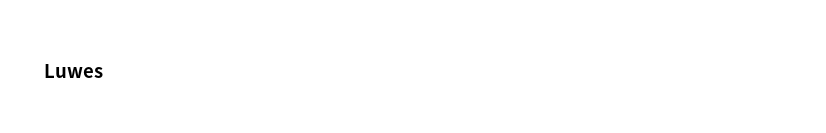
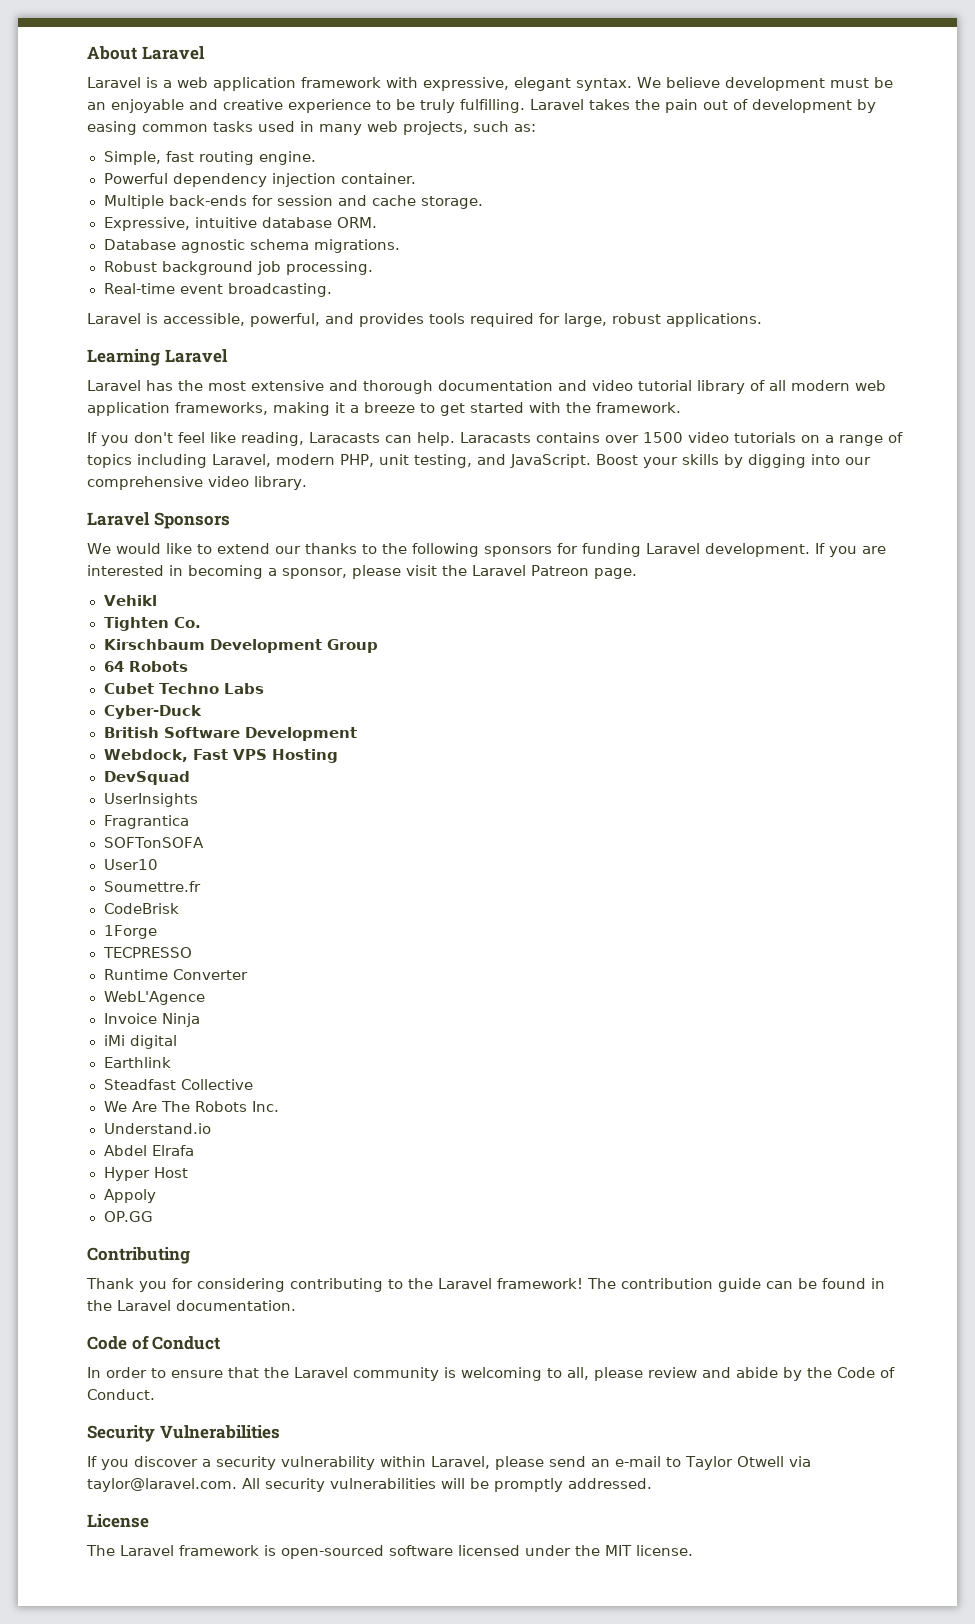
- Luwes
+ About Laravel
+ Laravel is a web application framework with expressive, elegant syntax. We believe development must be an enjoyable and creative experience to be truly fulfilling. Laravel takes the pain out of development by easing common tasks used in many web projects, such as:
+ Simple, fast routing engine.
+ Powerful dependency injection container.
+ Multiple back-ends for session and cache storage.
+ Expressive, intuitive database ORM.
+ Database agnostic schema migrations.
+ Robust background job processing.
+ Real-time event broadcasting.
+ Laravel is accessible, powerful, and provides tools required for large, robust applications.
+ Learning Laravel
+ Laravel has the most extensive and thorough documentation and video tutorial library of all modern web application frameworks, making it a breeze to get started with the framework.
+ If you don't feel like reading, Laracasts can help. Laracasts contains over 1500 video tutorials on a range of topics including Laravel, modern PHP, unit testing, and JavaScript. Boost your skills by digging into our comprehensive video library.
+ Laravel Sponsors
+ We would like to extend our thanks to the following sponsors for funding Laravel development. If you are interested in becoming a sponsor, please visit the Laravel Patreon page.
+ Vehikl
+ Tighten Co.
+ Kirschbaum Development Group
+ 64 Robots
+ Cubet Techno Labs
+ Cyber-Duck
+ British Software Development
+ Webdock, Fast VPS Hosting
+ DevSquad
+ UserInsights
+ Fragrantica
+ SOFTonSOFA
+ User10
+ Soumettre.fr
+ CodeBrisk
+ 1Forge
+ TECPRESSO
+ Runtime Converter
+ WebL'Agence
+ Invoice Ninja
+ iMi digital
+ Earthlink
+ Steadfast Collective
+ We Are The Robots Inc.
+ Understand.io
+ Abdel Elrafa
+ Hyper Host
+ Appoly
+ OP.GG
+ Contributing
+ Thank you for considering contributing to the Laravel framework! The contribution guide can be found in the Laravel documentation.
+ Code of Conduct
+ In order to ensure that the Laravel community is welcoming to all, please review and abide by the Code of Conduct.
+ Security Vulnerabilities
+ If you discover a security vulnerability within Laravel, please send an e-mail to Taylor Otwell via taylor@laravel.com. All security vulnerabilities will be promptly addressed.
+ License
+ The Laravel framework is open-sourced software licensed under the MIT license.

